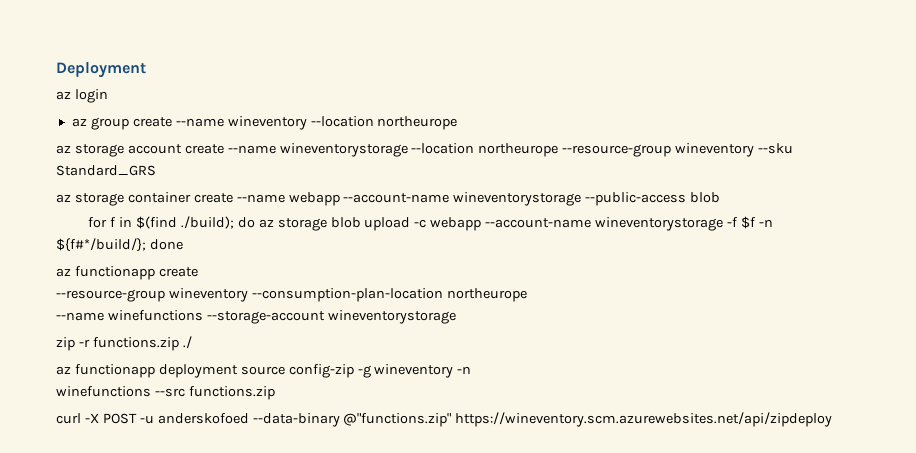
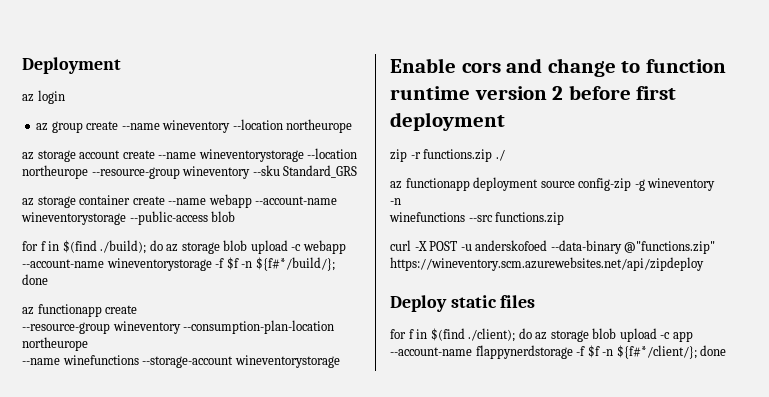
+ Enable cors and change to function runtime version 2 before first deployment
+ Deploy static files
+ for f in $(find ./client); do az storage blob upload -c app --account-name flappynerdstorage -f $f -n ${f#*/client/}; done

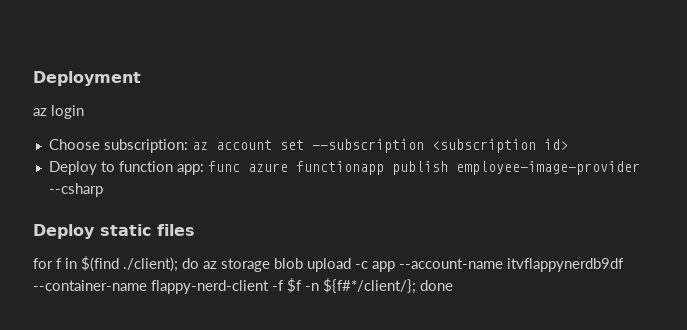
- az group create --name wineventory --location northeurope
- az storage account create --name wineventorystorage --location northeurope --resource-group wineventory --sku Standard_GRS
- az storage container create --name webapp --account-name wineventorystorage --public-access blob
- for f in $(find ./build); do az storage blob upload -c webapp --account-name wineventorystorage -f $f -n ${f#*/build/}; done
- az functionapp create
- --resource-group wineventory --consumption-plan-location northeurope
- --name winefunctions --storage-account wineventorystorage
- Enable cors and change to function runtime version 2 before first deployment
- zip -r functions.zip ./
- az functionapp deployment source config-zip -g wineventory -n
- winefunctions --src functions.zip
- curl -X POST -u anderskofoed --data-binary @"functions.zip" https://wineventory.scm.azurewebsites.net/api/zipdeploy
+ Choose subscription: az account set --subscription <subscription id>
+ Deploy to function app: func azure functionapp publish employee-image-provider --csharp
- for f in $(find ./client); do az storage blob upload -c app --account-name flappynerdstorage -f $f -n ${f#*/client/}; done
+ for f in $(find ./client); do az storage blob upload -c app --account-name itvflappynerdb9df --container-name flappy-nerd-client -f $f -n ${f#*/client/}; done

